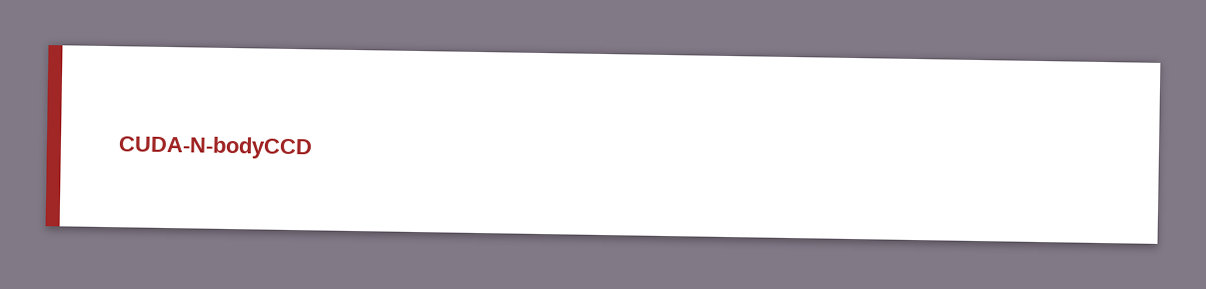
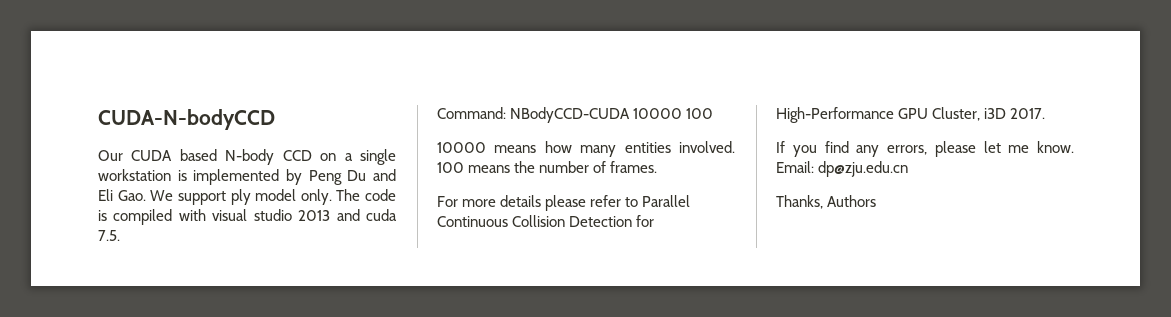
+ Our CUDA based N-body CCD on a single workstation is implemented by Peng Du and Eli Gao. We support ply model only. The code is compiled with visual studio 2013 and cuda 7.5.
+ Command: NBodyCCD-CUDA 10000 100
+ 10000 means how many entities involved. 100 means the number of frames.
+ For more details please refer to Parallel Continuous Collision Detection for High-Performance GPU Cluster, i3D 2017.
+ If you find any errors, please let me know. Email: dp@zju.edu.cn
+ Thanks, Authors

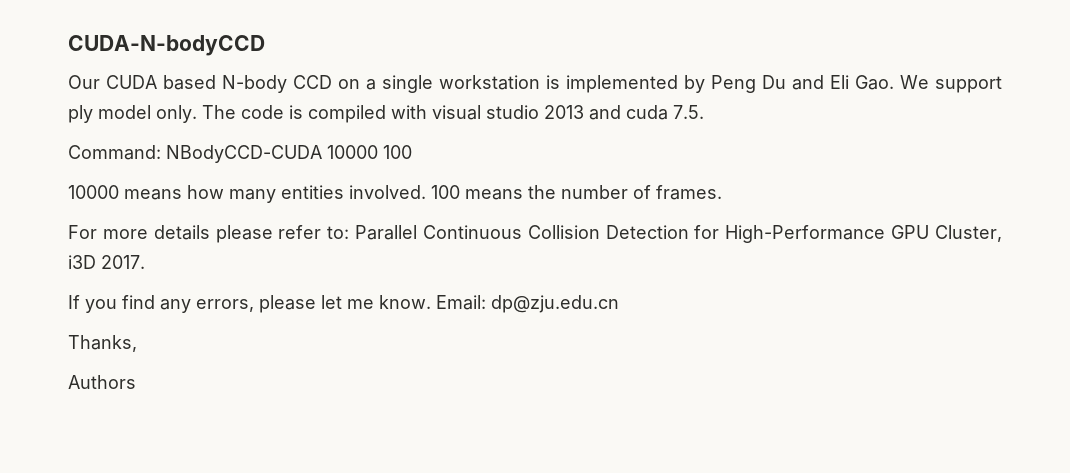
- For more details please refer to Parallel Continuous Collision Detection for High-Performance GPU Cluster, i3D 2017.
+ For more details please refer to: Parallel Continuous Collision Detection for High-Performance GPU Cluster, i3D 2017.
- Thanks, Authors
+ Thanks,
+ Authors

